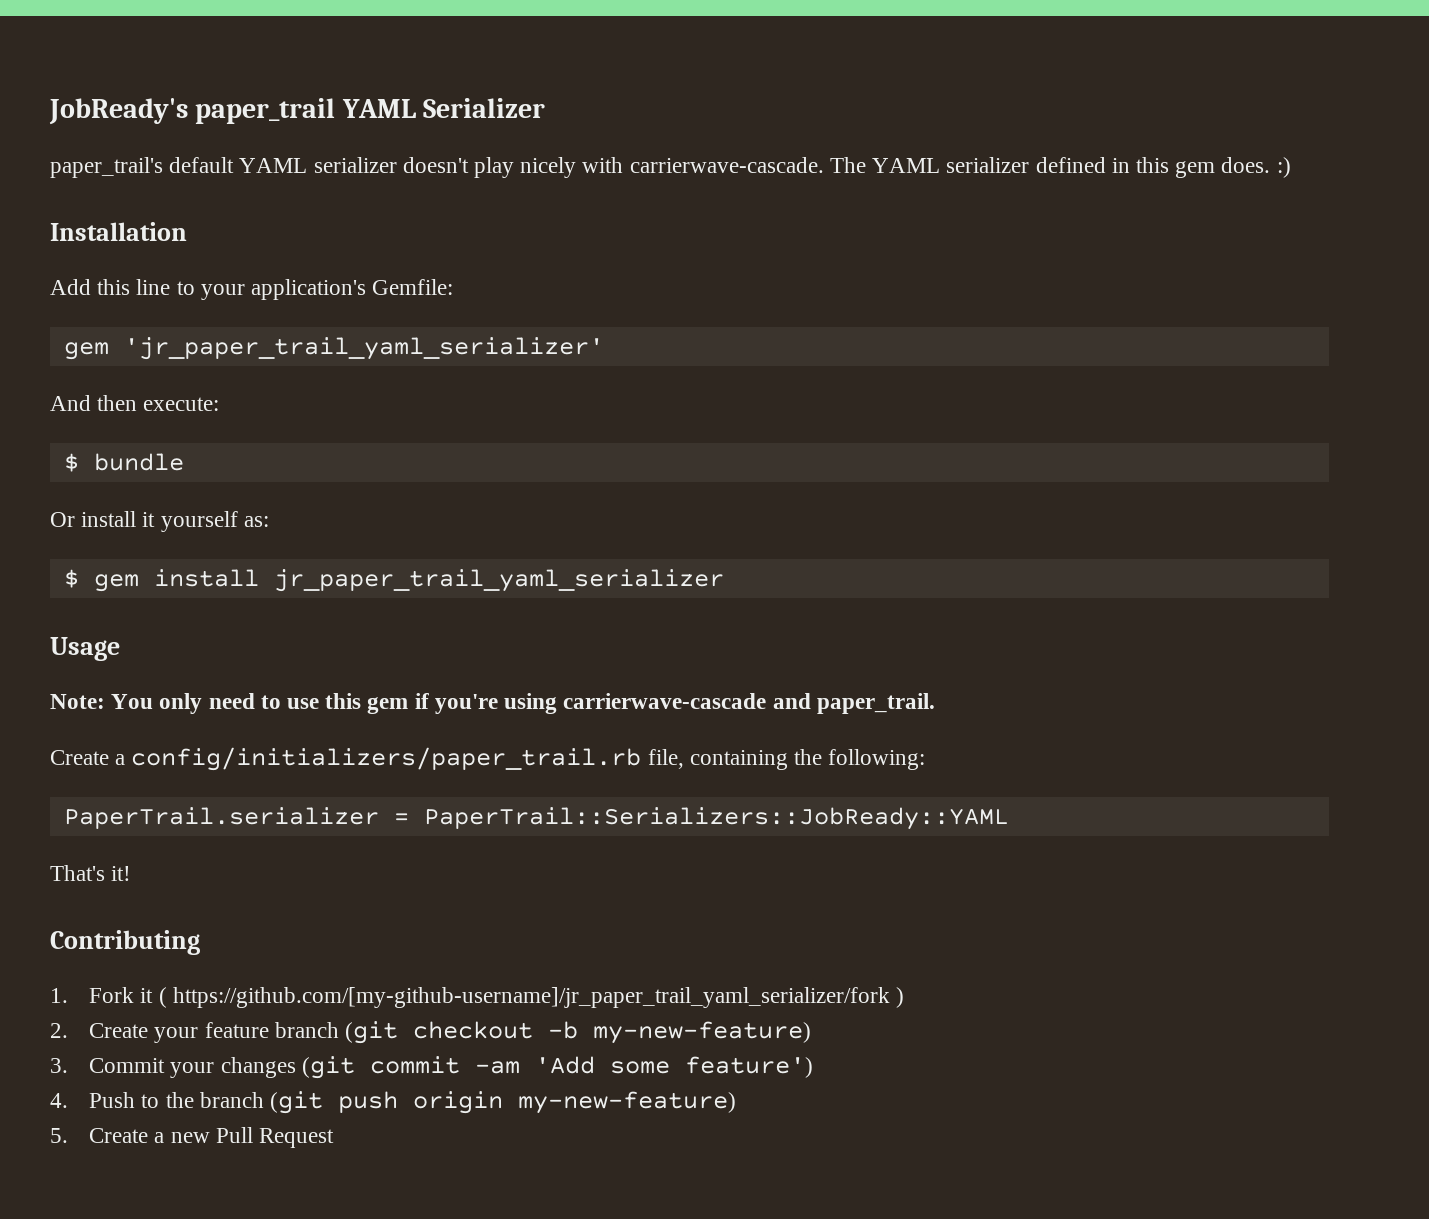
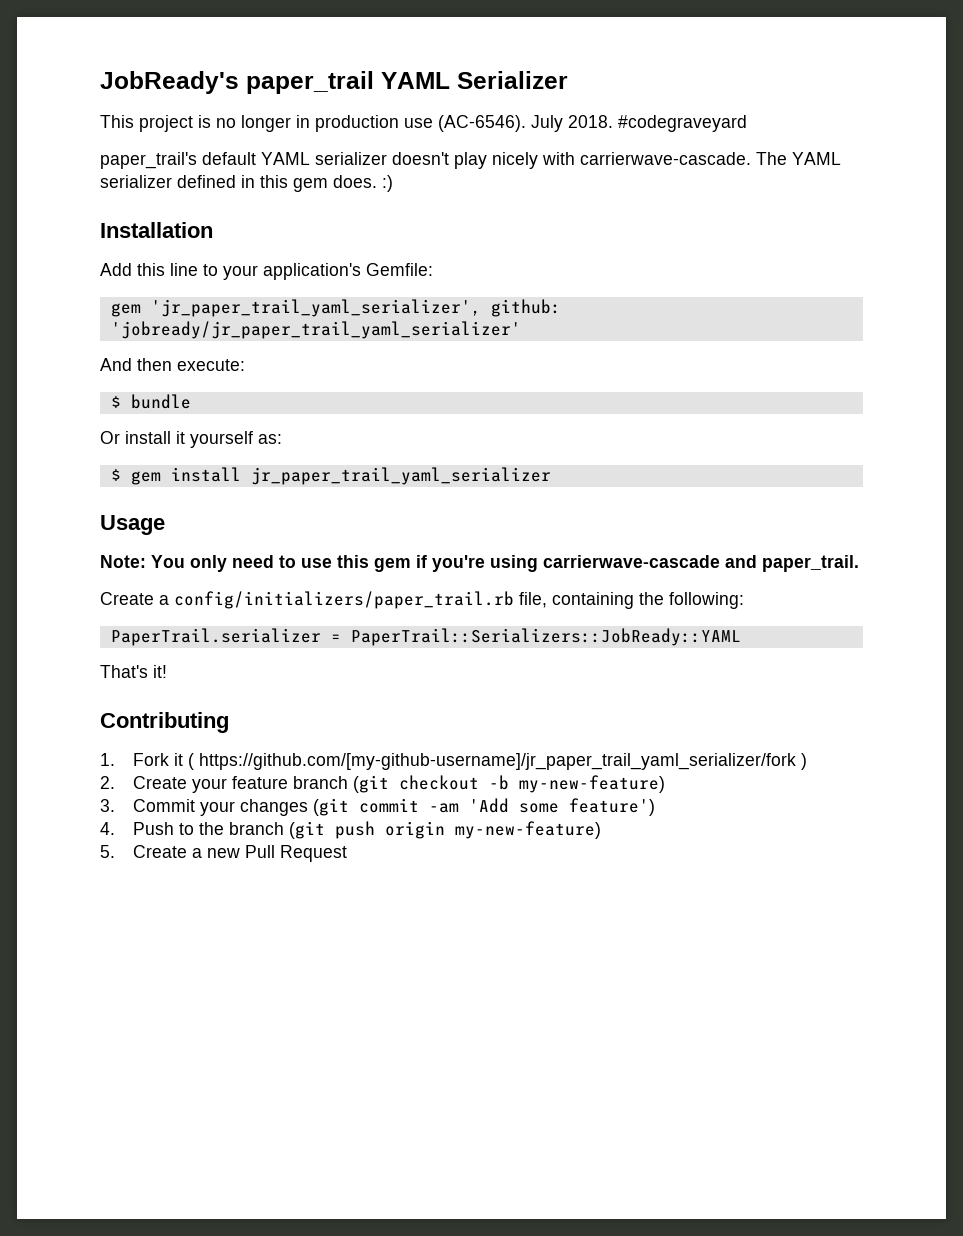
+ This project is no longer in production use (AC-6546). July 2018. #codegraveyard
- gem 'jr_paper_trail_yaml_serializer'
+ gem 'jr_paper_trail_yaml_serializer', github: 'jobready/jr_paper_trail_yaml_serializer'

